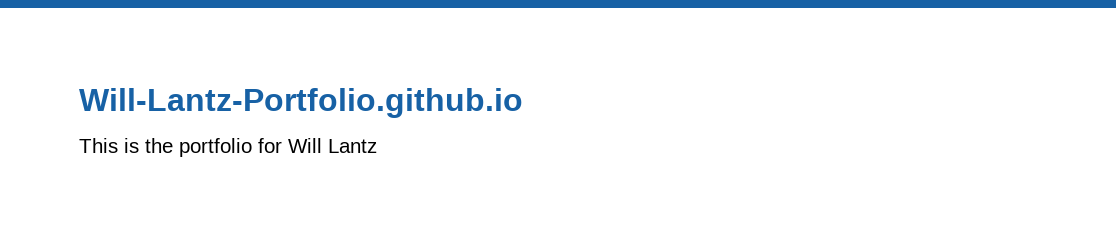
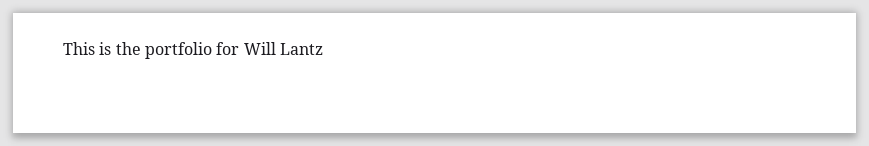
- Will-Lantz-Portfolio.github.io

